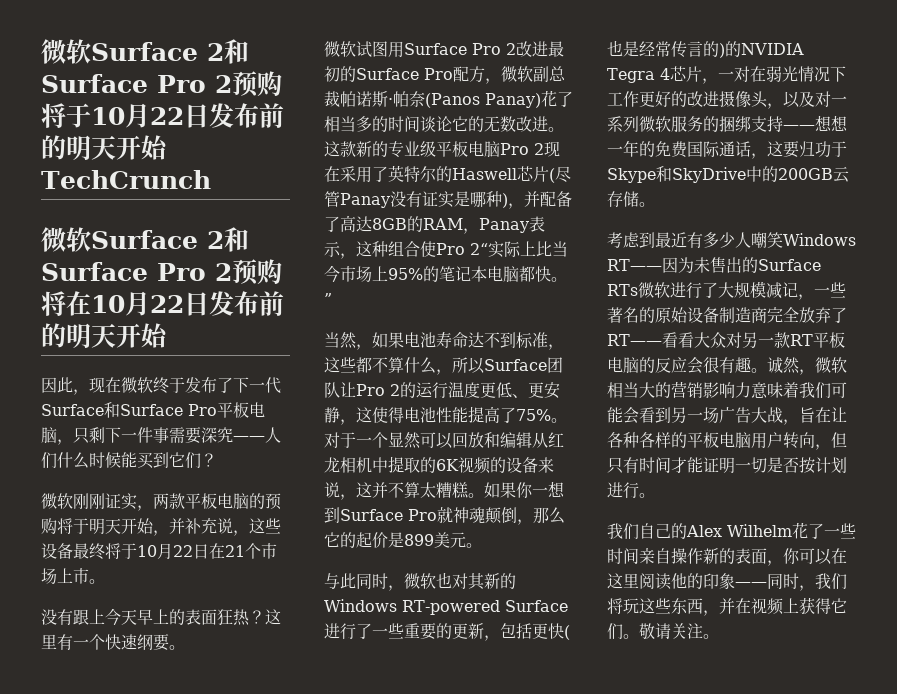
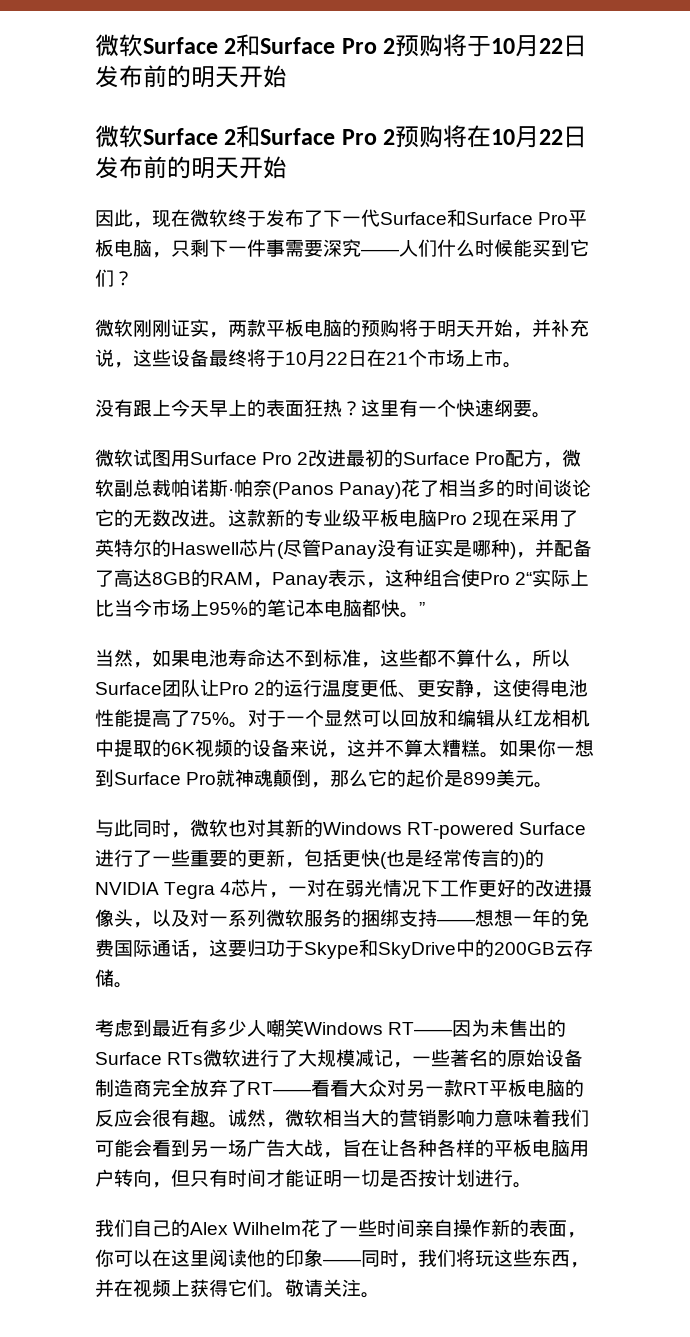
- 微软Surface 2和Surface Pro 2预购将于10月22日发布前的明天开始TechCrunch
+ 微软Surface 2和Surface Pro 2预购将于10月22日发布前的明天开始

